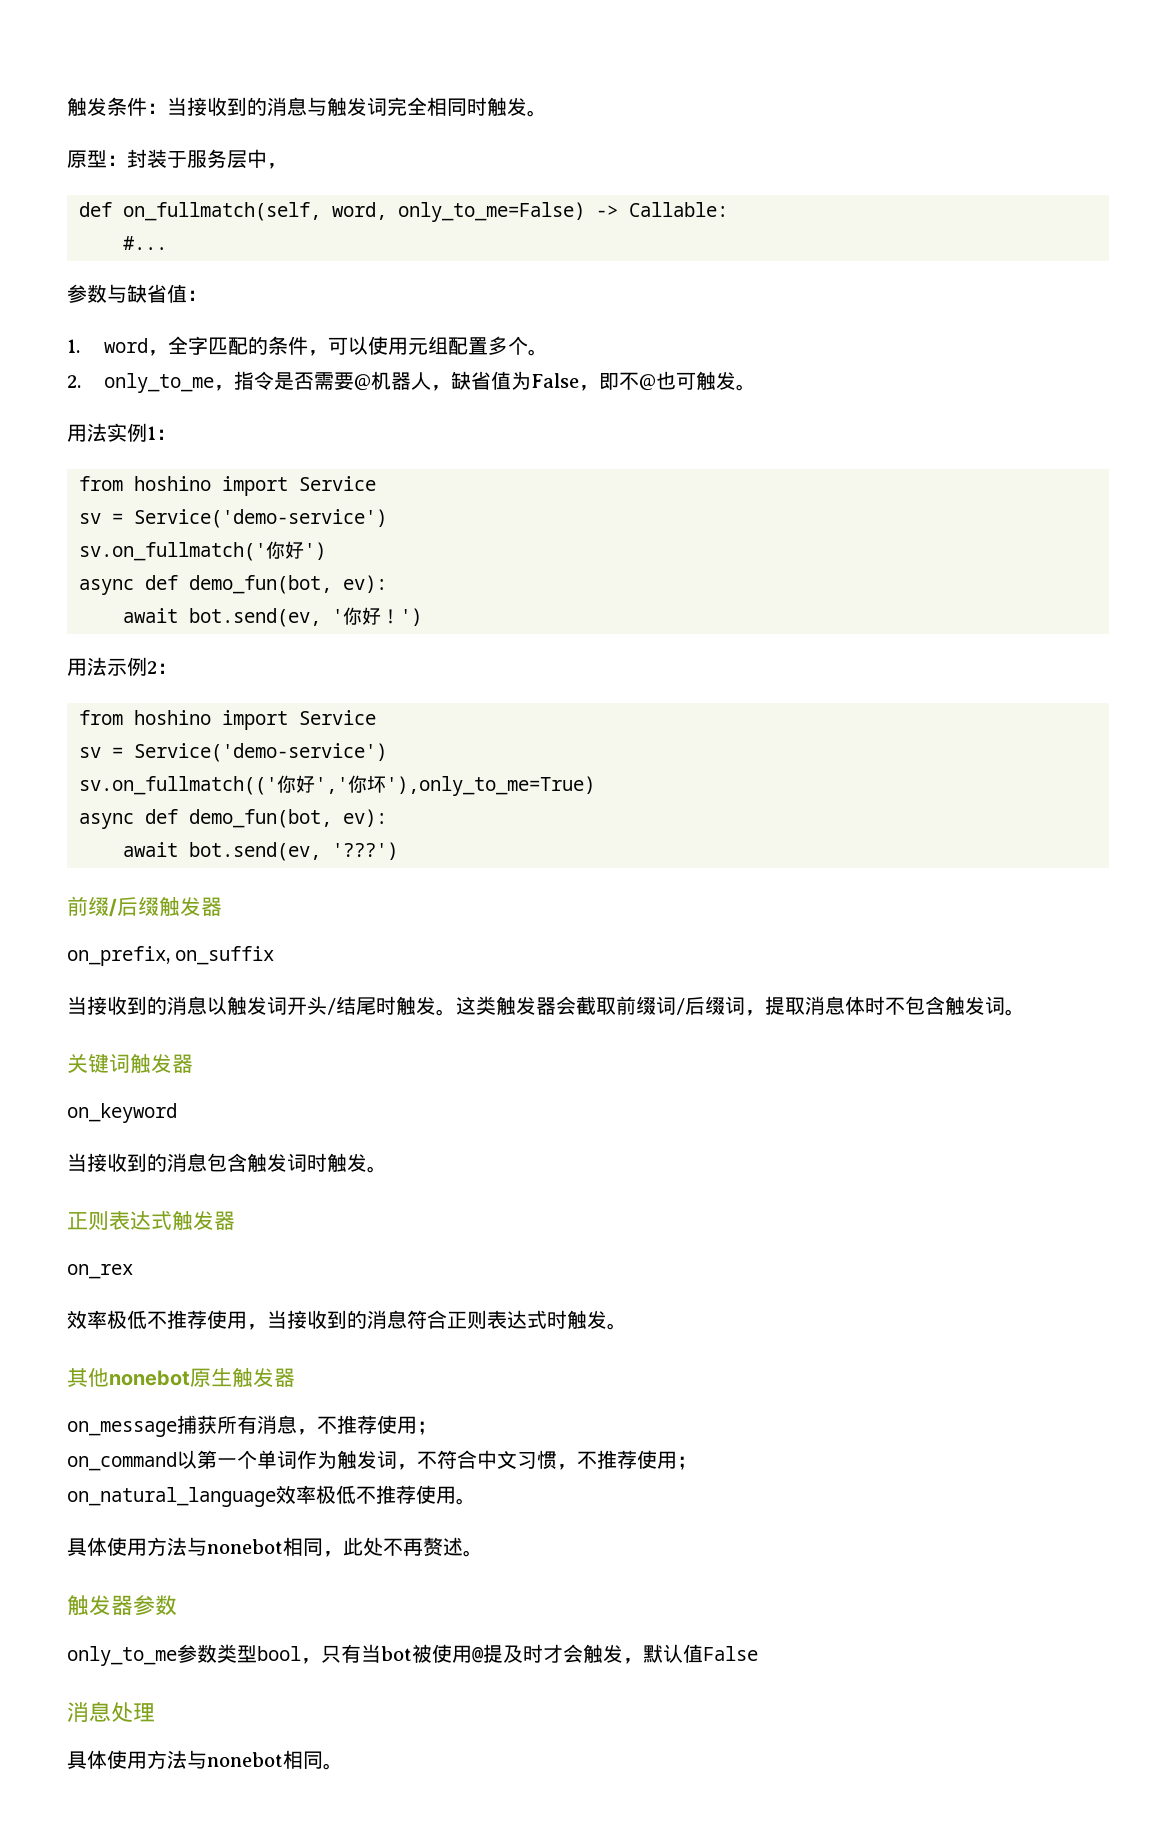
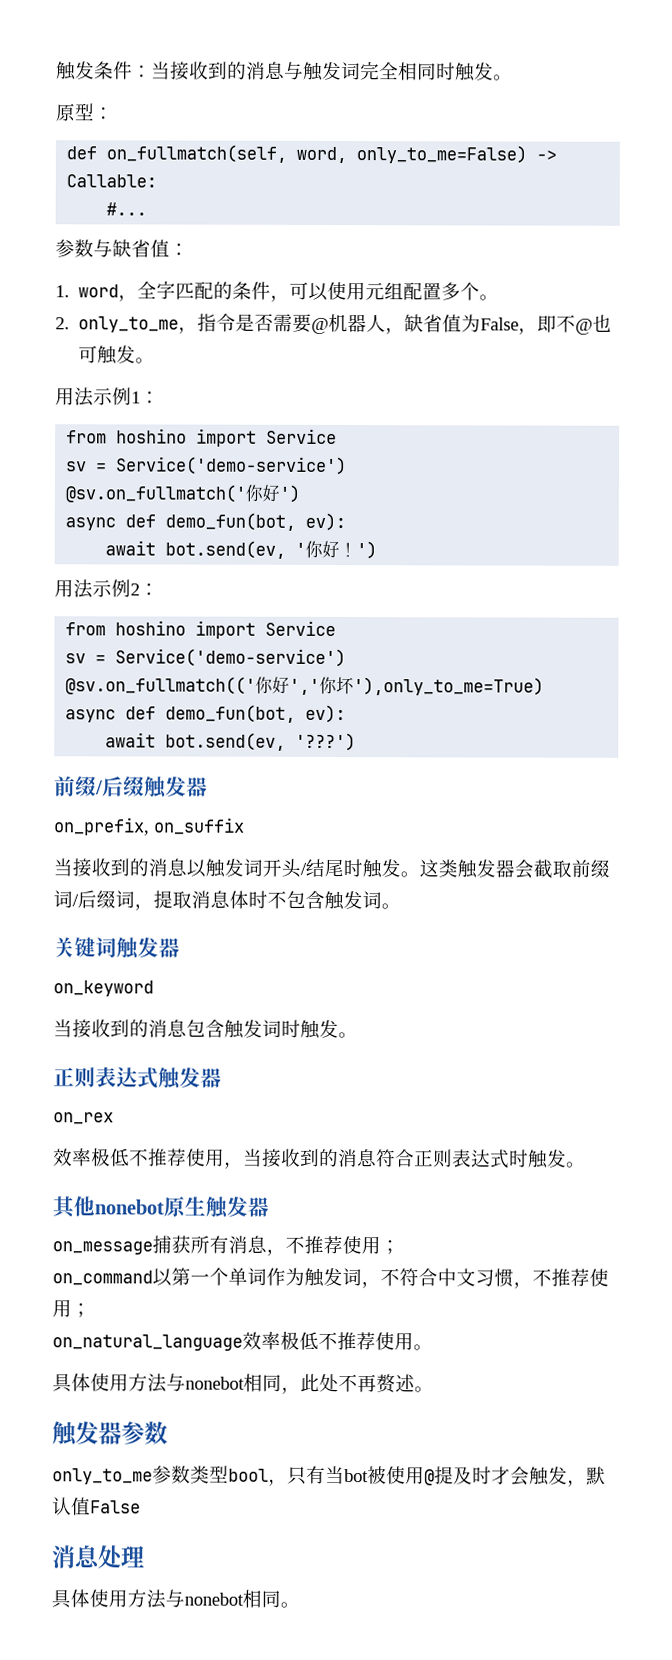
- 原型：封装于服务层中，
+ 原型：
- 用法实例1：
+ 用法示例1：
- sv.on_fullmatch('你好')
+ @sv.on_fullmatch('你好')
- sv.on_fullmatch(('你好','你坏'),only_to_me=True)
+ @sv.on_fullmatch(('你好','你坏'),only_to_me=True)

